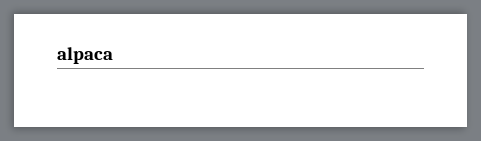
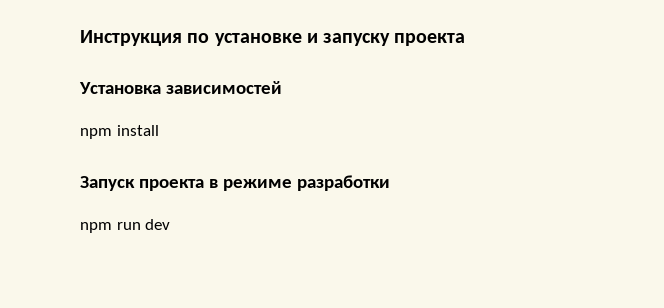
- alpaca
+ Инструкция по установке и запуску проекта
+ Установка зависимостей
+ npm install
+ Запуск проекта в режиме разработки
+ npm run dev

